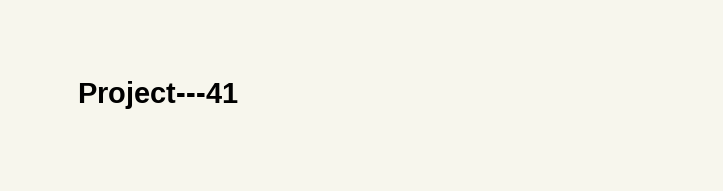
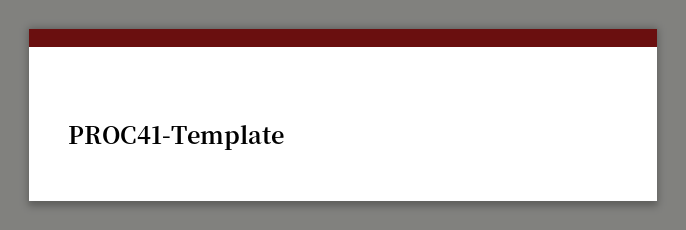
- Project---41
+ PROC41-Template

